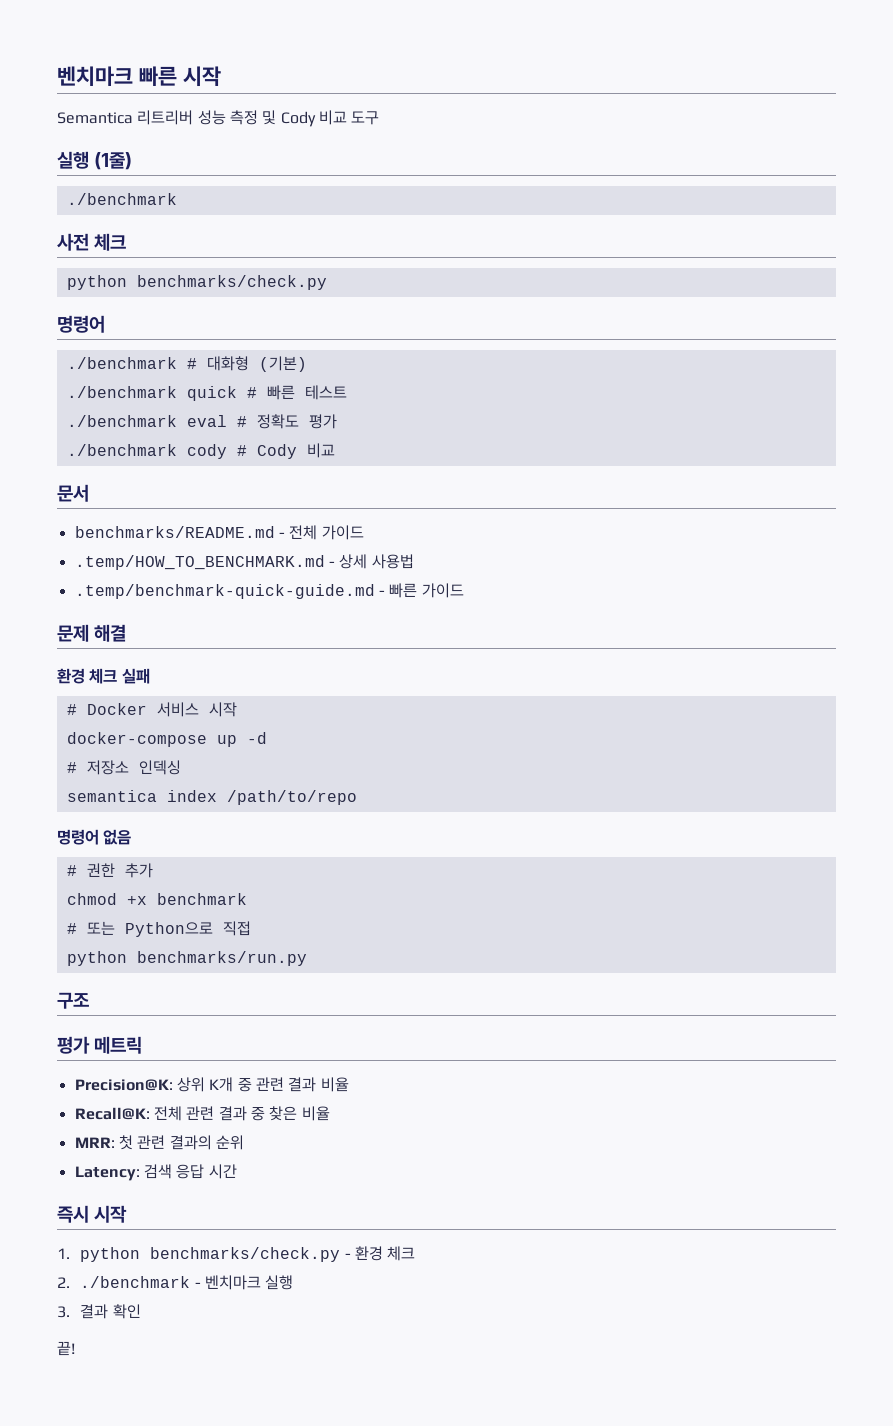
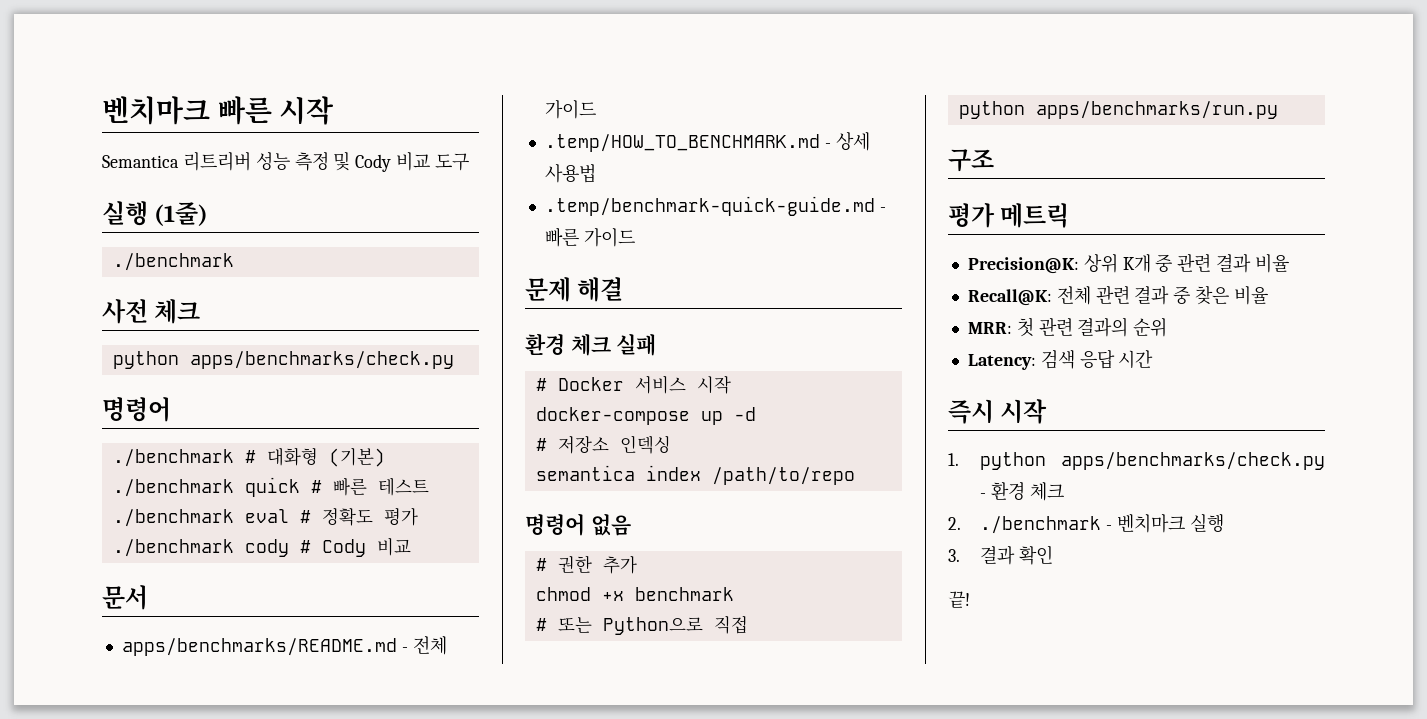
  사전 체크
- python benchmarks/check.py
+ python apps/benchmarks/check.py
- benchmarks/README.md - 전체 가이드
+ apps/benchmarks/README.md - 전체 가이드
- python benchmarks/run.py
+ python apps/benchmarks/run.py
- 1. python benchmarks/check.py - 환경 체크
+ 1. python apps/benchmarks/check.py - 환경 체크

